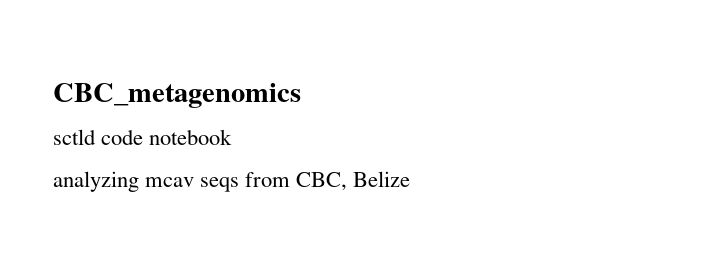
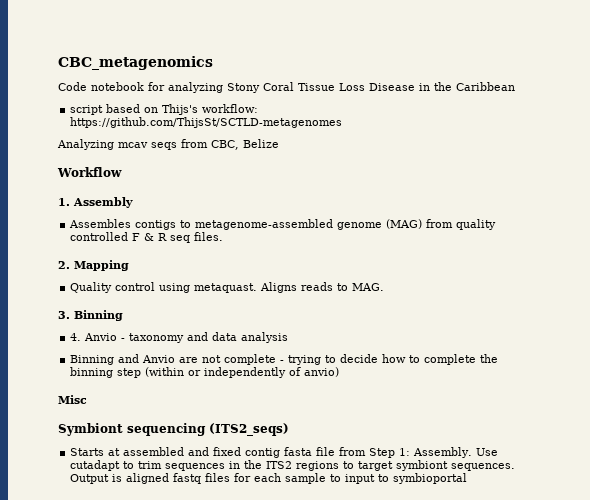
- sctld code notebook
- analyzing mcav seqs from CBC, Belize
+ Code notebook for analyzing Stony Coral Tissue Loss Disease in the Caribbean
+ script based on Thijs's workflow: https://github.com/ThijsSt/SCTLD-metagenomes
+ Analyzing mcav seqs from CBC, Belize
+ Workflow
+ 1. Assembly
+ Assembles contigs to metagenome-assembled genome (MAG) from quality controlled F & R seq files.
+ 2. Mapping
+ Quality control using metaquast. Aligns reads to MAG.
+ 3. Binning
+ 4. Anvio - taxonomy and data analysis
+ Binning and Anvio are not complete - trying to decide how to complete the binning step (within or independently of anvio)
+ Misc
+ Symbiont sequencing (ITS2_seqs)
+ Starts at assembled and fixed contig fasta file from Step 1: Assembly. Use cutadapt to trim sequences in the ITS2 regions to target symbiont sequences. Output is aligned fastq files for each sample to input to symbioportal

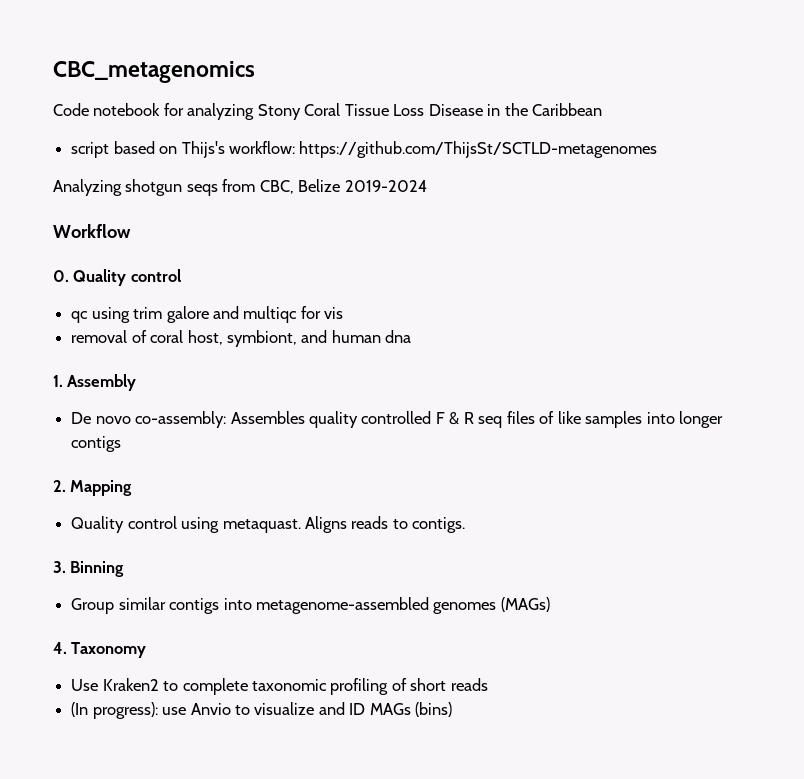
- Analyzing mcav seqs from CBC, Belize
+ Analyzing shotgun seqs from CBC, Belize 2019-2024
+ 0. Quality control
+ qc using trim galore and multiqc for vis
+ removal of coral host, symbiont, and human dna
  1. Assembly
- Assembles contigs to metagenome-assembled genome (MAG) from quality controlled F & R seq files.
+ De novo co-assembly: Assembles quality controlled F & R seq files of like samples into longer contigs
- Aligns reads to MAG.
+ Aligns reads to contigs.
- 4. Anvio - taxonomy and data analysis
- Binning and Anvio are not complete - trying to decide how to complete the binning step (within or independently of anvio)
- Misc
- Symbiont sequencing (ITS2_seqs)
- Starts at assembled and fixed contig fasta file from Step 1: Assembly. Use cutadapt to trim sequences in the ITS2 regions to target symbiont sequences. Output is aligned fastq files for each sample to input to symbioportal
+ Group similar contigs into metagenome-assembled genomes (MAGs)
+ 4. Taxonomy
+ Use Kraken2 to complete taxonomic profiling of short reads
+ (In progress): use Anvio to visualize and ID MAGs (bins)

